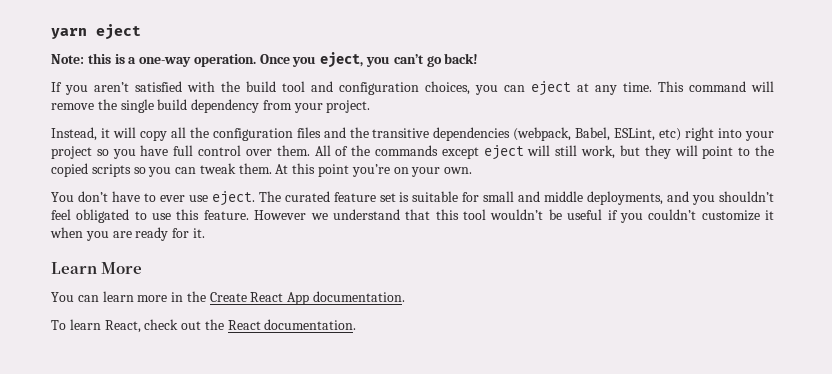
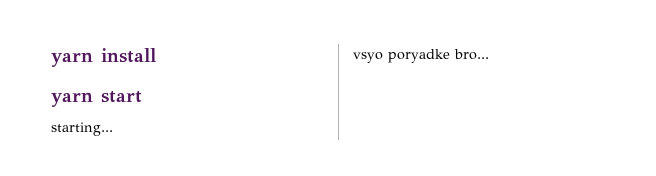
- yarn eject
- Note: this is a one-way operation. Once you eject, you can’t go back!
- If you aren’t satisfied with the build tool and configuration choices, you can eject at any time. This command will remove the single build dependency from your project.
- Instead, it will copy all the configuration files and the transitive dependencies (webpack, Babel, ESLint, etc) right into your project so you have full control over them. All of the commands except eject will still work, but they will point to the copied scripts so you can tweak them. At this point you’re on your own.
- You don’t have to ever use eject. The curated feature set is suitable for small and middle deployments, and you shouldn’t feel obligated to use this feature. However we understand that this tool wouldn’t be useful if you couldn’t customize it when you are ready for it.
- Learn More
- You can learn more in the Create React App documentation.
- To learn React, check out the React documentation.
+ yarn install
+ yarn start
+ starting...
+ vsyo poryadke bro...

